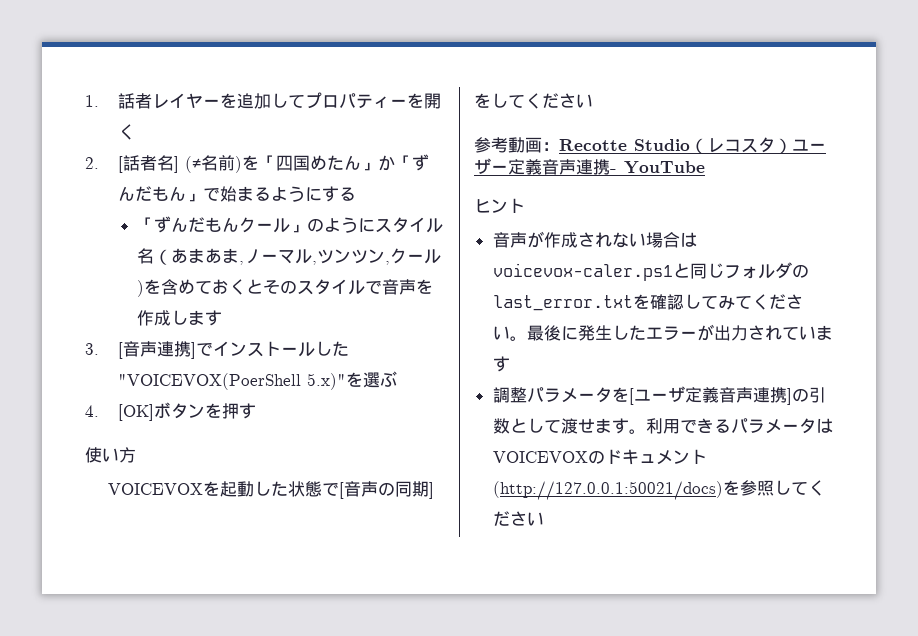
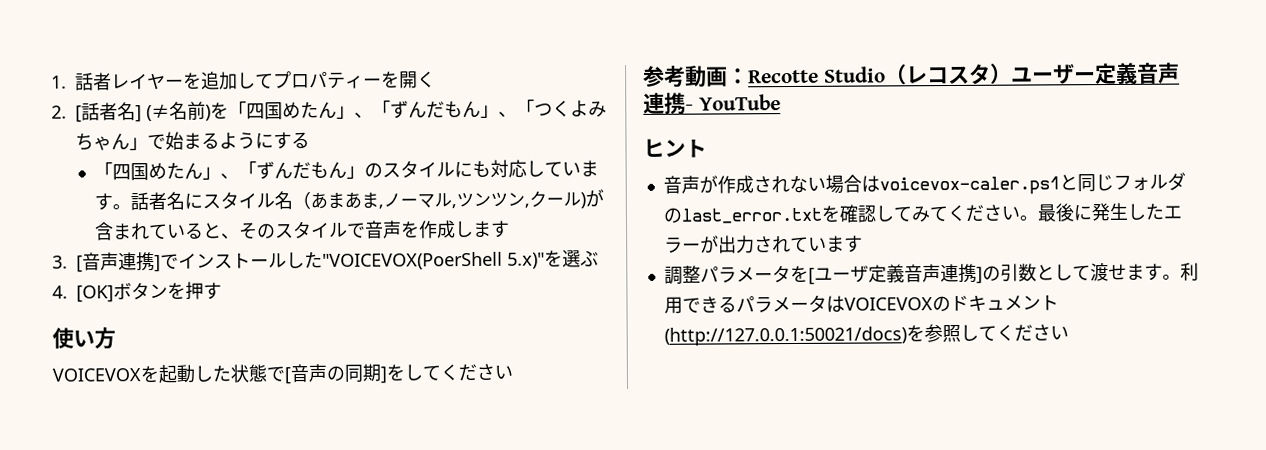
- 2. [話者名] (≠名前)を「四国めたん」か「ずんだもん」で始まるようにする
+ 2. [話者名] (≠名前)を「四国めたん」、「ずんだもん」、「つくよみちゃん」で始まるようにする
- 「ずんだもんクール」のようにスタイル名（あまあま,ノーマル,ツンツン,クール)を含めておくとそのスタイルで音声を作成します
+ 「四国めたん」、「ずんだもん」のスタイルにも対応しています。話者名にスタイル名（あまあま,ノーマル,ツンツン,クール)が含まれていると、そのスタイルで音声を作成します

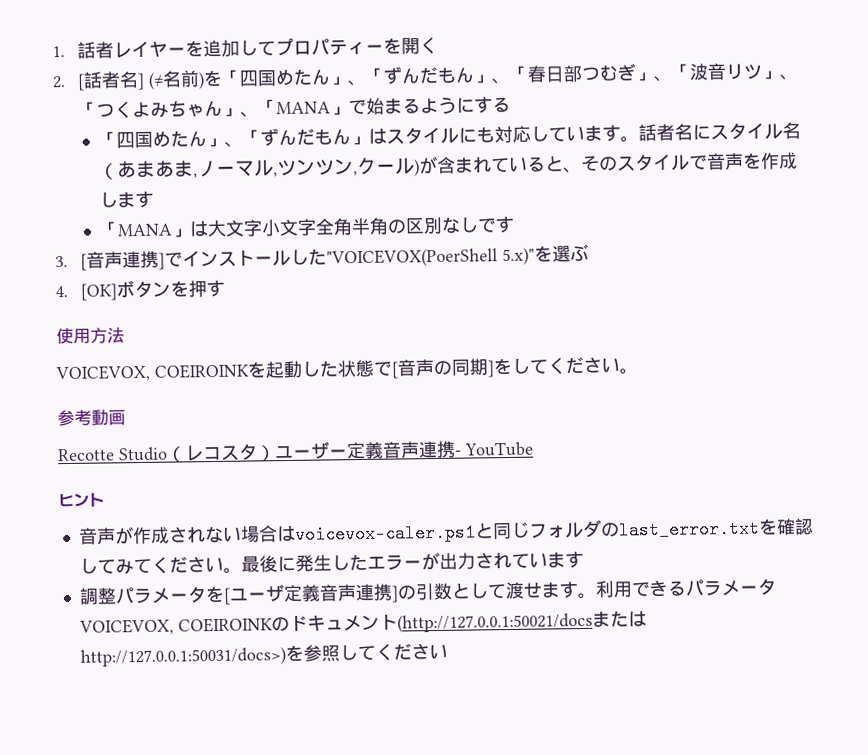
- 2. [話者名] (≠名前)を「四国めたん」、「ずんだもん」、「つくよみちゃん」で始まるようにする
+ 2. [話者名] (≠名前)を「四国めたん」、「ずんだもん」、「春日部つむぎ」、「波音リツ」、「つくよみちゃん」、「MANA」で始まるようにする
- 「四国めたん」、「ずんだもん」のスタイルにも対応しています。
+ 「四国めたん」、「ずんだもん」はスタイルにも対応しています。
+ 「MANA」は大文字小文字全角半角の区別なしです
- 使い方
- VOICEVOXを起動した状態で[音声の同期]をしてください
+ 使用方法
+ VOICEVOX, COEIROINKを起動した状態で[音声の同期]をしてください。
- 参考動画：Recotte Studio（レコスタ）ユーザー定義音声連携- YouTube
+ 参考動画
+ Recotte Studio（レコスタ）ユーザー定義音声連携- YouTube
- 利用できるパラメータはVOICEVOXのドキュメント(http://127.0.0.1:50021/docs)を参照してください
+ 利用できるパラメータVOICEVOX, COEIROINKのドキュメント(http://127.0.0.1:50021/docsまたはhttp://127.0.0.1:50031/docs>)を参照してください

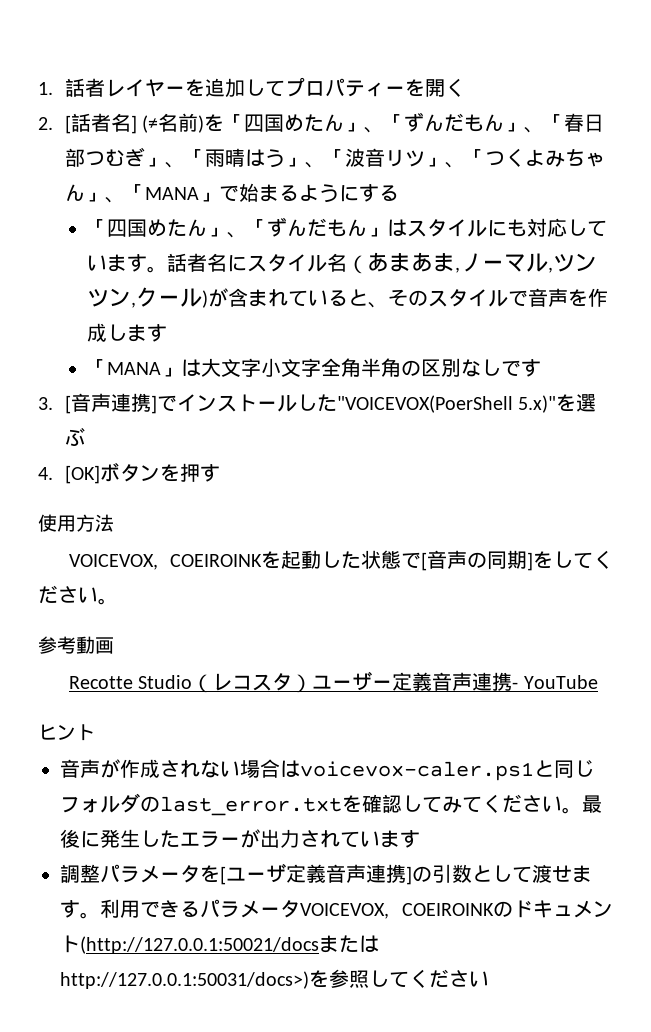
- 2. [話者名] (≠名前)を「四国めたん」、「ずんだもん」、「春日部つむぎ」、「波音リツ」、「つくよみちゃん」、「MANA」で始まるようにする
+ 2. [話者名] (≠名前)を「四国めたん」、「ずんだもん」、「春日部つむぎ」、「雨晴はう」、「波音リツ」、「つくよみちゃん」、「MANA」で始まるようにする

